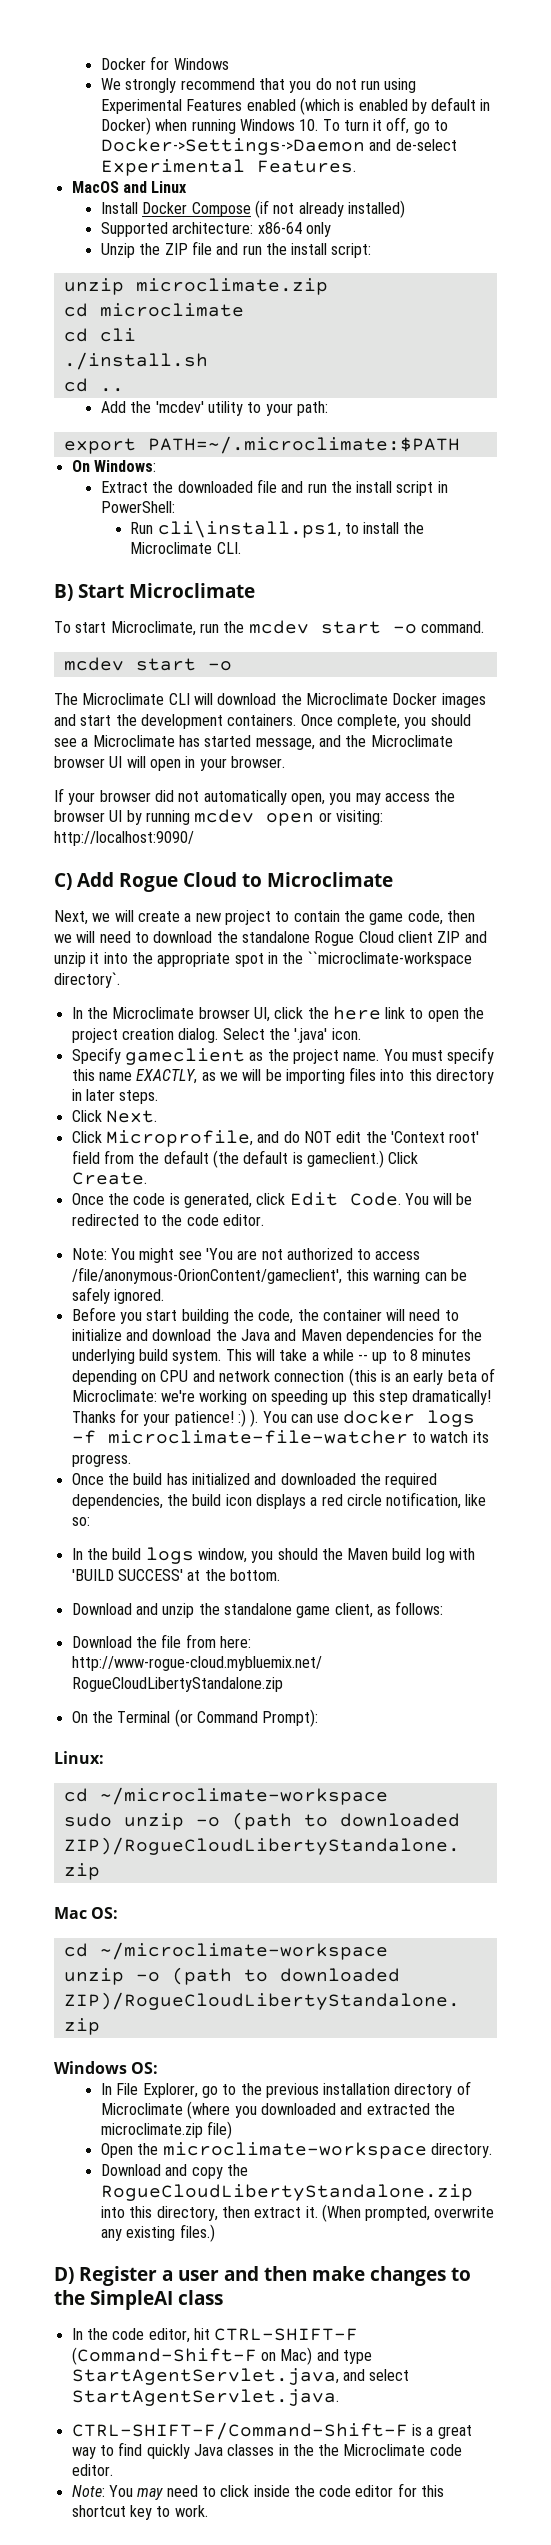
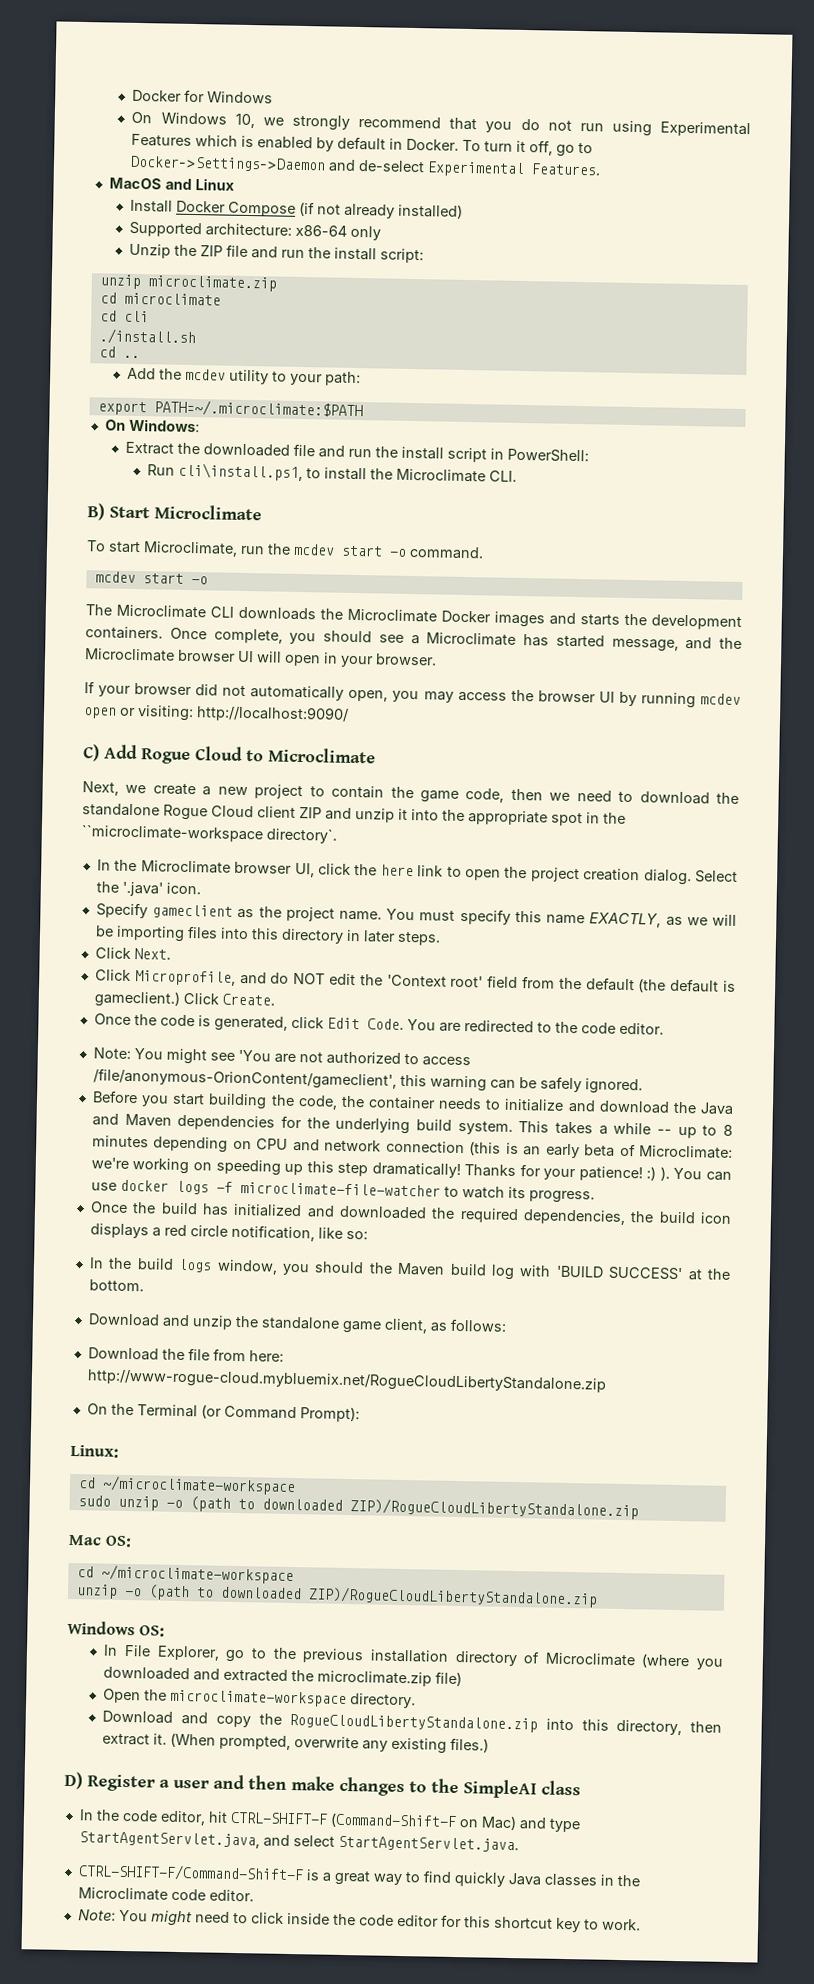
- We strongly recommend that you do not run using Experimental Features enabled (which is enabled by default in Docker) when running Windows 10. To turn it off, go to Docker->Settings->Daemon and de-select Experimental Features.
+ On Windows 10, we strongly recommend that you do not run using Experimental Features which is enabled by default in Docker. To turn it off, go to Docker->Settings->Daemon and de-select Experimental Features.
- Add the 'mcdev' utility to your path:
+ Add the mcdev utility to your path:
- The Microclimate CLI will download the Microclimate Docker images and start the development containers.
+ The Microclimate CLI downloads the Microclimate Docker images and starts the development containers.
- Next, we will create a new project to contain the game code, then we will need to download the standalone Rogue Cloud client ZIP and unzip it into the appropriate spot in the ``microclimate-workspace directory`.
+ Next, we create a new project to contain the game code, then we need to download the standalone Rogue Cloud client ZIP and unzip it into the appropriate spot in the ``microclimate-workspace directory`.
- You will be redirected to the code editor.
+ You are redirected to the code editor.
- Before you start building the code, the container will need to initialize and download the Java and Maven dependencies for the underlying build system.
+ Before you start building the code, the container needs to initialize and download the Java and Maven dependencies for the underlying build system.
- This will take a while -- up to 8 minutes depending on CPU and network connection (this is an early beta of Microclimate: we're working on speeding up this step dramatically!
+ This takes a while -- up to 8 minutes depending on CPU and network connection (this is an early beta of Microclimate: we're working on speeding up this step dramatically!
- CTRL-SHIFT-F/Command-Shift-F is a great way to find quickly Java classes in the the Microclimate code editor.
+ CTRL-SHIFT-F/Command-Shift-F is a great way to find quickly Java classes in the Microclimate code editor.
- Note: You may need to click inside the code editor for this shortcut key to work.
+ Note: You might need to click inside the code editor for this shortcut key to work.

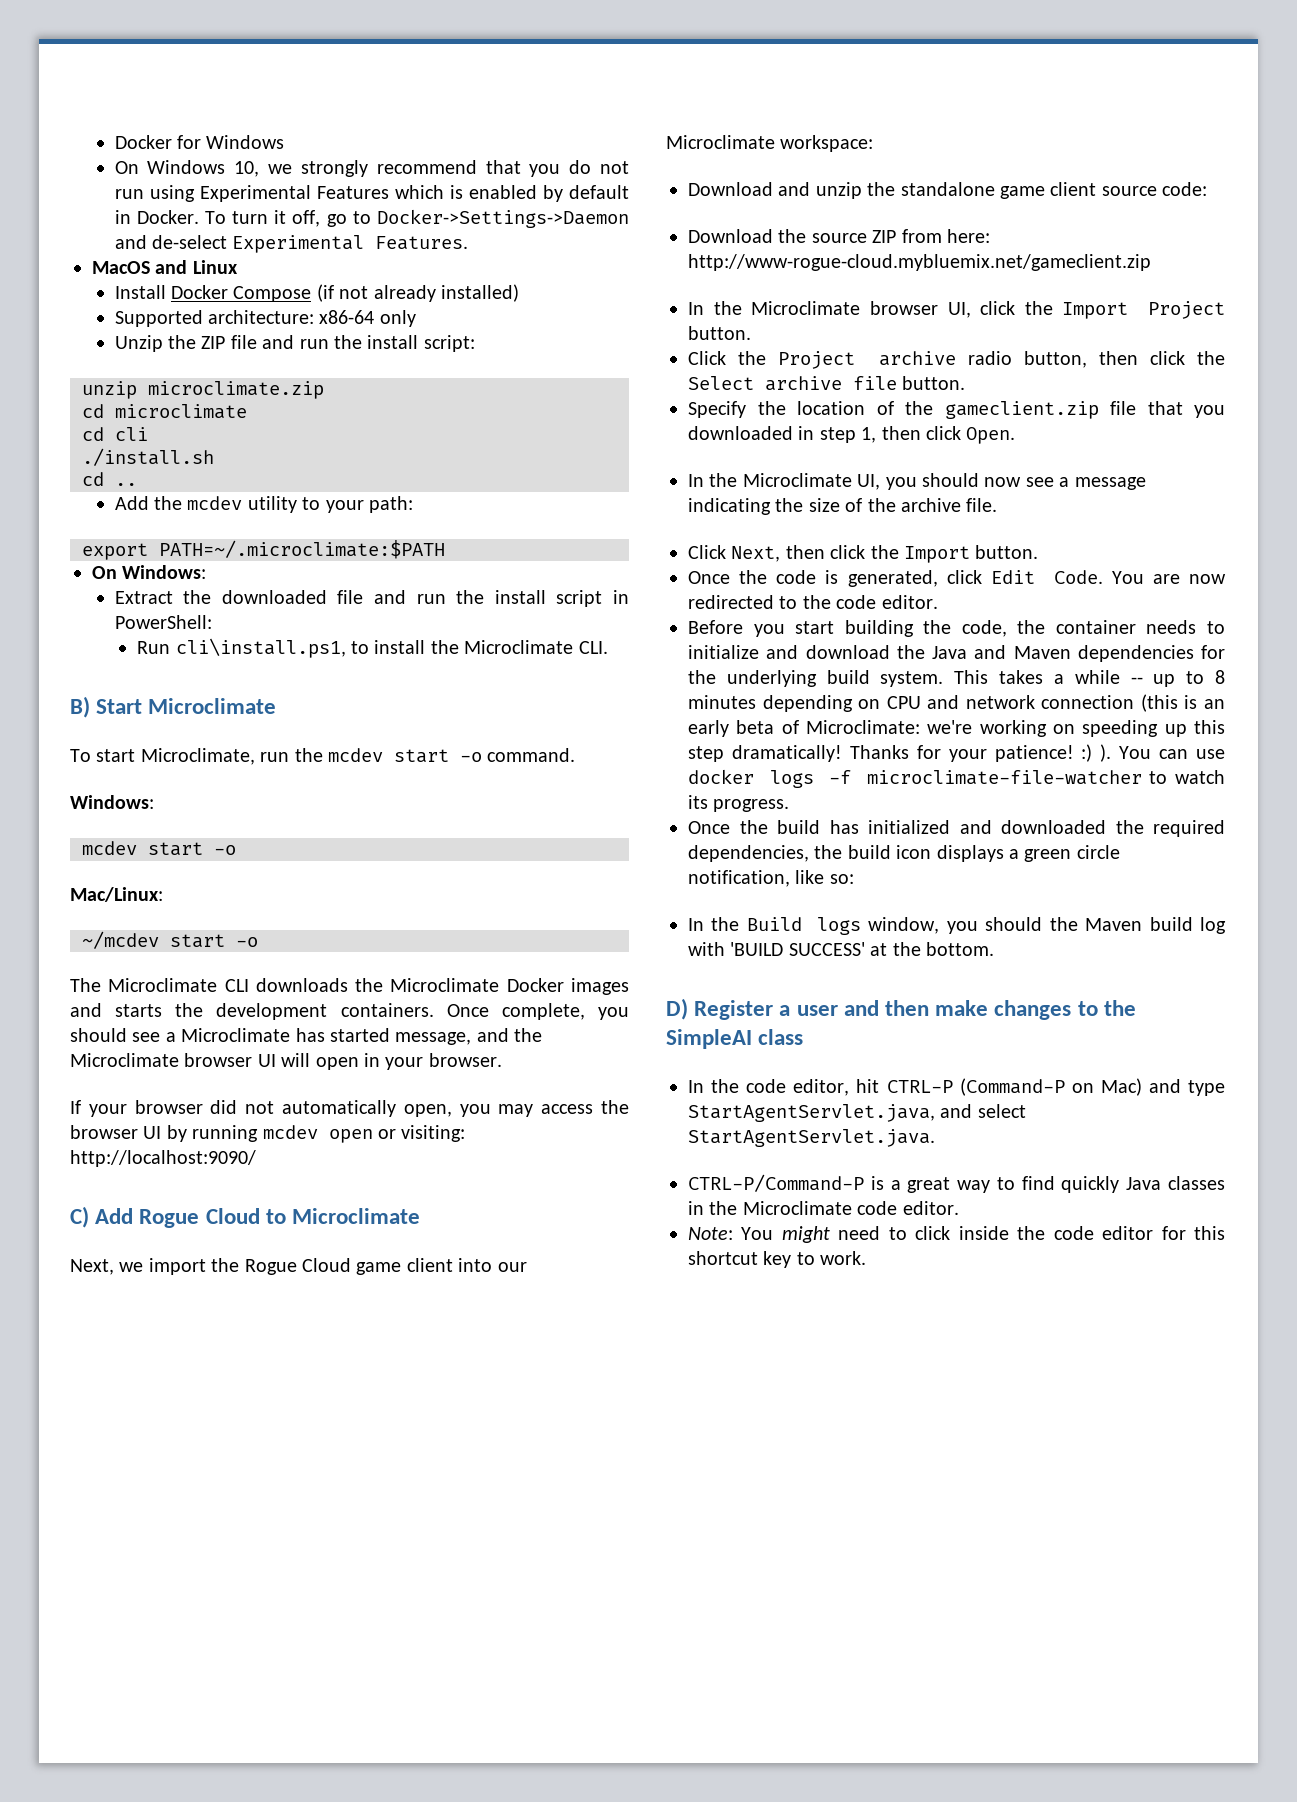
  To start Microclimate, run the mcdev start -o command.
+ Windows:
  mcdev start -o
+ Mac/Linux:
+ ~/mcdev start -o
- Next, we create a new project to contain the game code, then we need to download the standalone Rogue Cloud client ZIP and unzip it into the appropriate spot in the ``microclimate-workspace directory`.
+ Next, we import the Rogue Cloud game client into our Microclimate workspace:
+ Download and unzip the standalone game client source code:
+ Download the source ZIP from here: http://www-rogue-cloud.mybluemix.net/gameclient.zip
- In the Microclimate browser UI, click the here link to open the project creation dialog. Select the '.java' icon.
- Specify gameclient as the project name. You must specify this name EXACTLY, as we will be importing files into this directory in later steps.
- Click Next.
- Click Microprofile, and do NOT edit the 'Context root' field from the default (the default is gameclient.) Click Create.
+ In the Microclimate browser UI, click the Import Project button.
+ Click the Project archive radio button, then click the Select archive file button.
+ Specify the location of the gameclient.zip file that you downloaded in step 1, then click Open.
+ In the Microclimate UI, you should now see a message indicating the size of the archive file.
+ Click Next, then click the Import button.
- You are redirected to the code editor.
+ You are now redirected to the code editor.
- Note: You might see 'You are not authorized to access /file/anonymous-OrionContent/gameclient', this warning can be safely ignored.
- Once the build has initialized and downloaded the required dependencies, the build icon displays a red circle notification, like so:
+ Once the build has initialized and downloaded the required dependencies, the build icon displays a green circle notification, like so:
- In the build logs window, you should the Maven build log with 'BUILD SUCCESS' at the bottom.
+ In the Build logs window, you should the Maven build log with 'BUILD SUCCESS' at the bottom.
- Download and unzip the standalone game client, as follows:
- Download the file from here: http://www-rogue-cloud.mybluemix.net/RogueCloudLibertyStandalone.zip
- On the Terminal (or Command Prompt):
- Linux:
- cd ~/microclimate-workspace
- sudo unzip -o (path to downloaded ZIP)/RogueCloudLibertyStandalone.zip
- Mac OS:
- cd ~/microclimate-workspace
- unzip -o (path to downloaded ZIP)/RogueCloudLibertyStandalone.zip
- Windows OS:
- In File Explorer, go to the previous installation directory of Microclimate (where you downloaded and extracted the microclimate.zip file)
- Open the microclimate-workspace directory.
- Download and copy the RogueCloudLibertyStandalone.zip into this directory, then extract it. (When prompted, overwrite any existing files.)
- In the code editor, hit CTRL-SHIFT-F (Command-Shift-F on Mac) and type StartAgentServlet.java, and select StartAgentServlet.java.
+ In the code editor, hit CTRL-P (Command-P on Mac) and type StartAgentServlet.java, and select StartAgentServlet.java.
- CTRL-SHIFT-F/Command-Shift-F is a great way to find quickly Java classes in the Microclimate code editor.
+ CTRL-P/Command-P is a great way to find quickly Java classes in the Microclimate code editor.

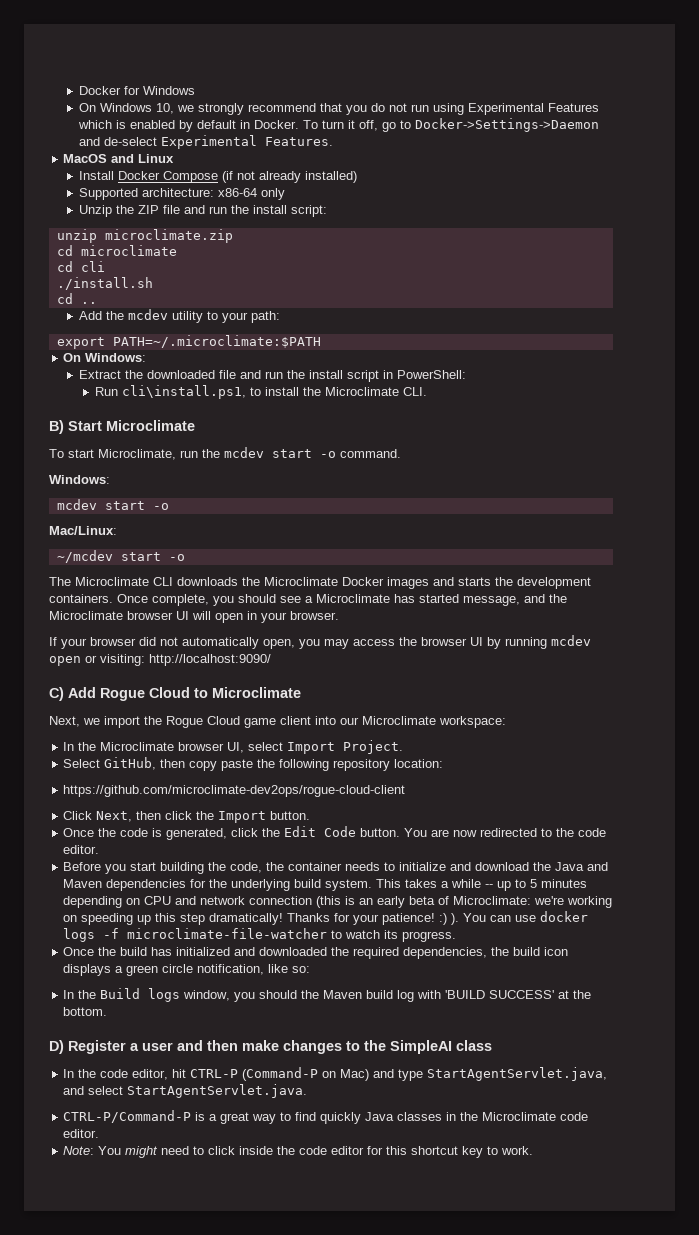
- Download and unzip the standalone game client source code:
- Download the source ZIP from here: http://www-rogue-cloud.mybluemix.net/gameclient.zip
- In the Microclimate browser UI, click the Import Project button.
- Click the Project archive radio button, then click the Select archive file button.
- Specify the location of the gameclient.zip file that you downloaded in step 1, then click Open.
- In the Microclimate UI, you should now see a message indicating the size of the archive file.
+ In the Microclimate browser UI, select Import Project.
+ Select GitHub, then copy paste the following repository location:
+ https://github.com/microclimate-dev2ops/rogue-cloud-client
- Once the code is generated, click Edit Code.
+ Once the code is generated, click the Edit Code button.
- This takes a while -- up to 8 minutes depending on CPU and network connection (this is an early beta of Microclimate: we're working on speeding up this step dramatically!
+ This takes a while -- up to 5 minutes depending on CPU and network connection (this is an early beta of Microclimate: we're working on speeding up this step dramatically!

